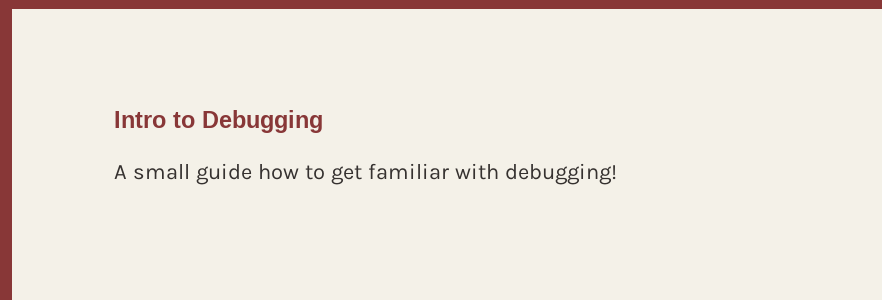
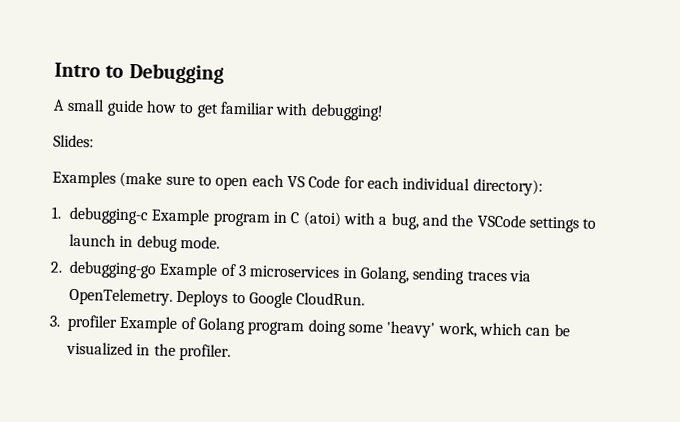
+ Slides:
+ Examples (make sure to open each VS Code for each individual directory):
+ 1. debugging-c Example program in C (atoi) with a bug, and the VSCode settings to launch in debug mode.
+ 2. debugging-go Example of 3 microservices in Golang, sending traces via OpenTelemetry. Deploys to Google CloudRun.
+ 3. profiler Example of Golang program doing some 'heavy' work, which can be visualized in the profiler.

